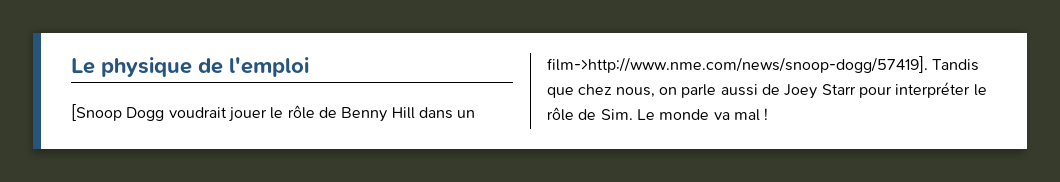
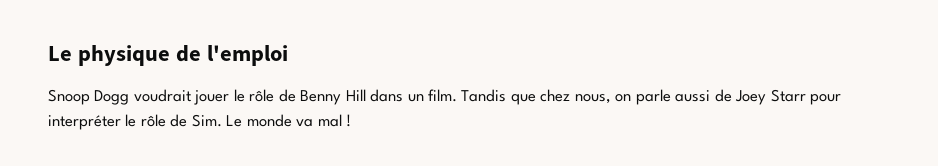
- [Snoop Dogg voudrait jouer le rôle de Benny Hill dans un film->http://www.nme.com/news/snoop-dogg/57419]. Tandis que chez nous, on parle aussi de Joey Starr pour interpréter le rôle de Sim. Le monde va mal !
+ Snoop Dogg voudrait jouer le rôle de Benny Hill dans un film. Tandis que chez nous, on parle aussi de Joey Starr pour interpréter le rôle de Sim. Le monde va mal !

